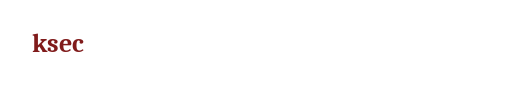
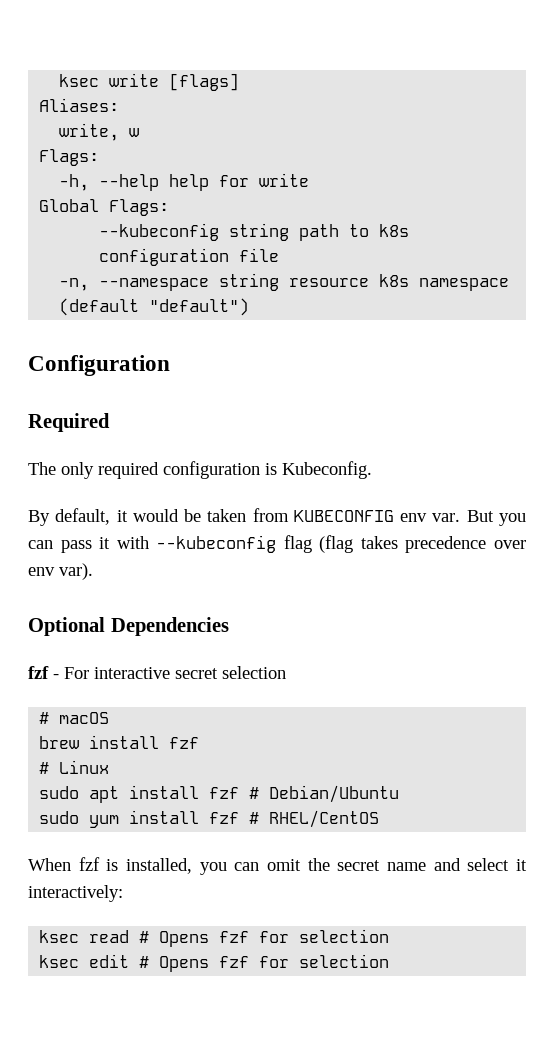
- ksec
+ ksec write [flags]
+ Aliases:
+ write, w
+ Flags:
+ -h, --help help for write
+ Global Flags:
+ --kubeconfig string path to k8s configuration file
+ -n, --namespace string resource k8s namespace (default "default")
+ Configuration
+ Required
+ The only required configuration is Kubeconfig.
+ By default, it would be taken from KUBECONFIG env var. But you can pass it with --kubeconfig flag (flag takes precedence over env var).
+ Optional Dependencies
+ fzf - For interactive secret selection
+ # macOS
+ brew install fzf
+ # Linux
+ sudo apt install fzf # Debian/Ubuntu
+ sudo yum install fzf # RHEL/CentOS
+ When fzf is installed, you can omit the secret name and select it interactively:
+ ksec read # Opens fzf for selection
+ ksec edit # Opens fzf for selection

